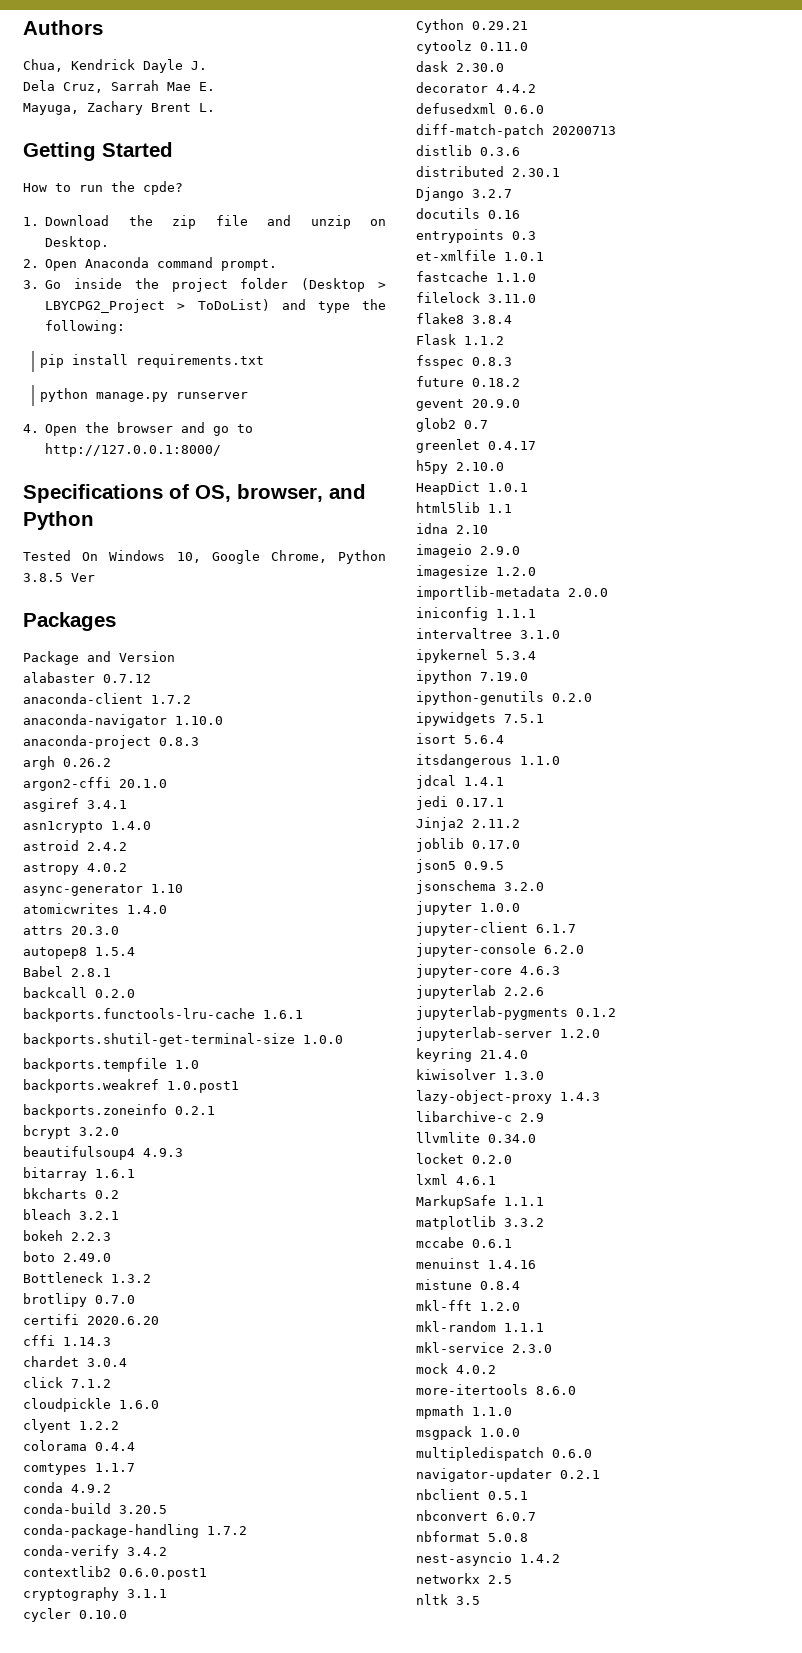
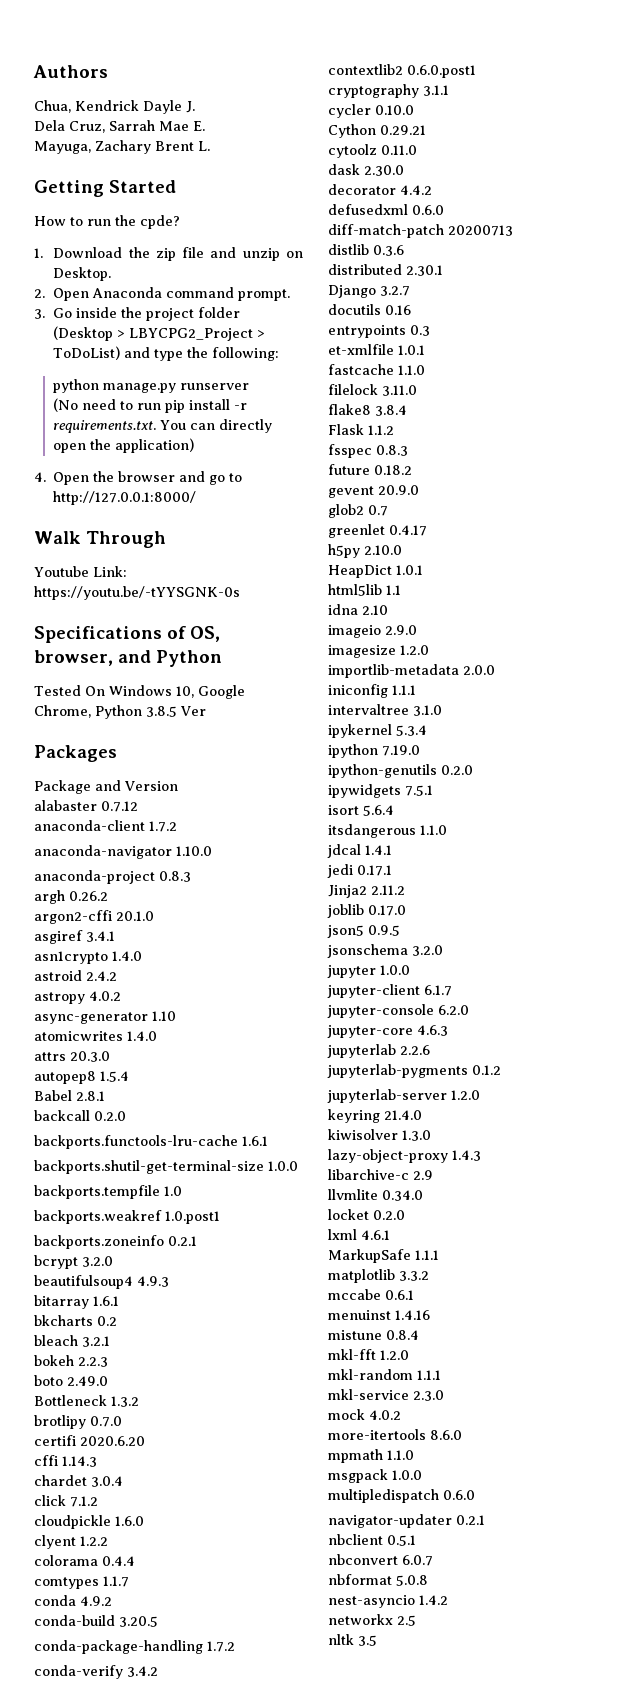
- pip install requirements.txt
+ (No need to run pip install -r requirements.txt. You can directly open the application)
+ Walk Through
+ Youtube Link: https://youtu.be/-tYYSGNK-0s

